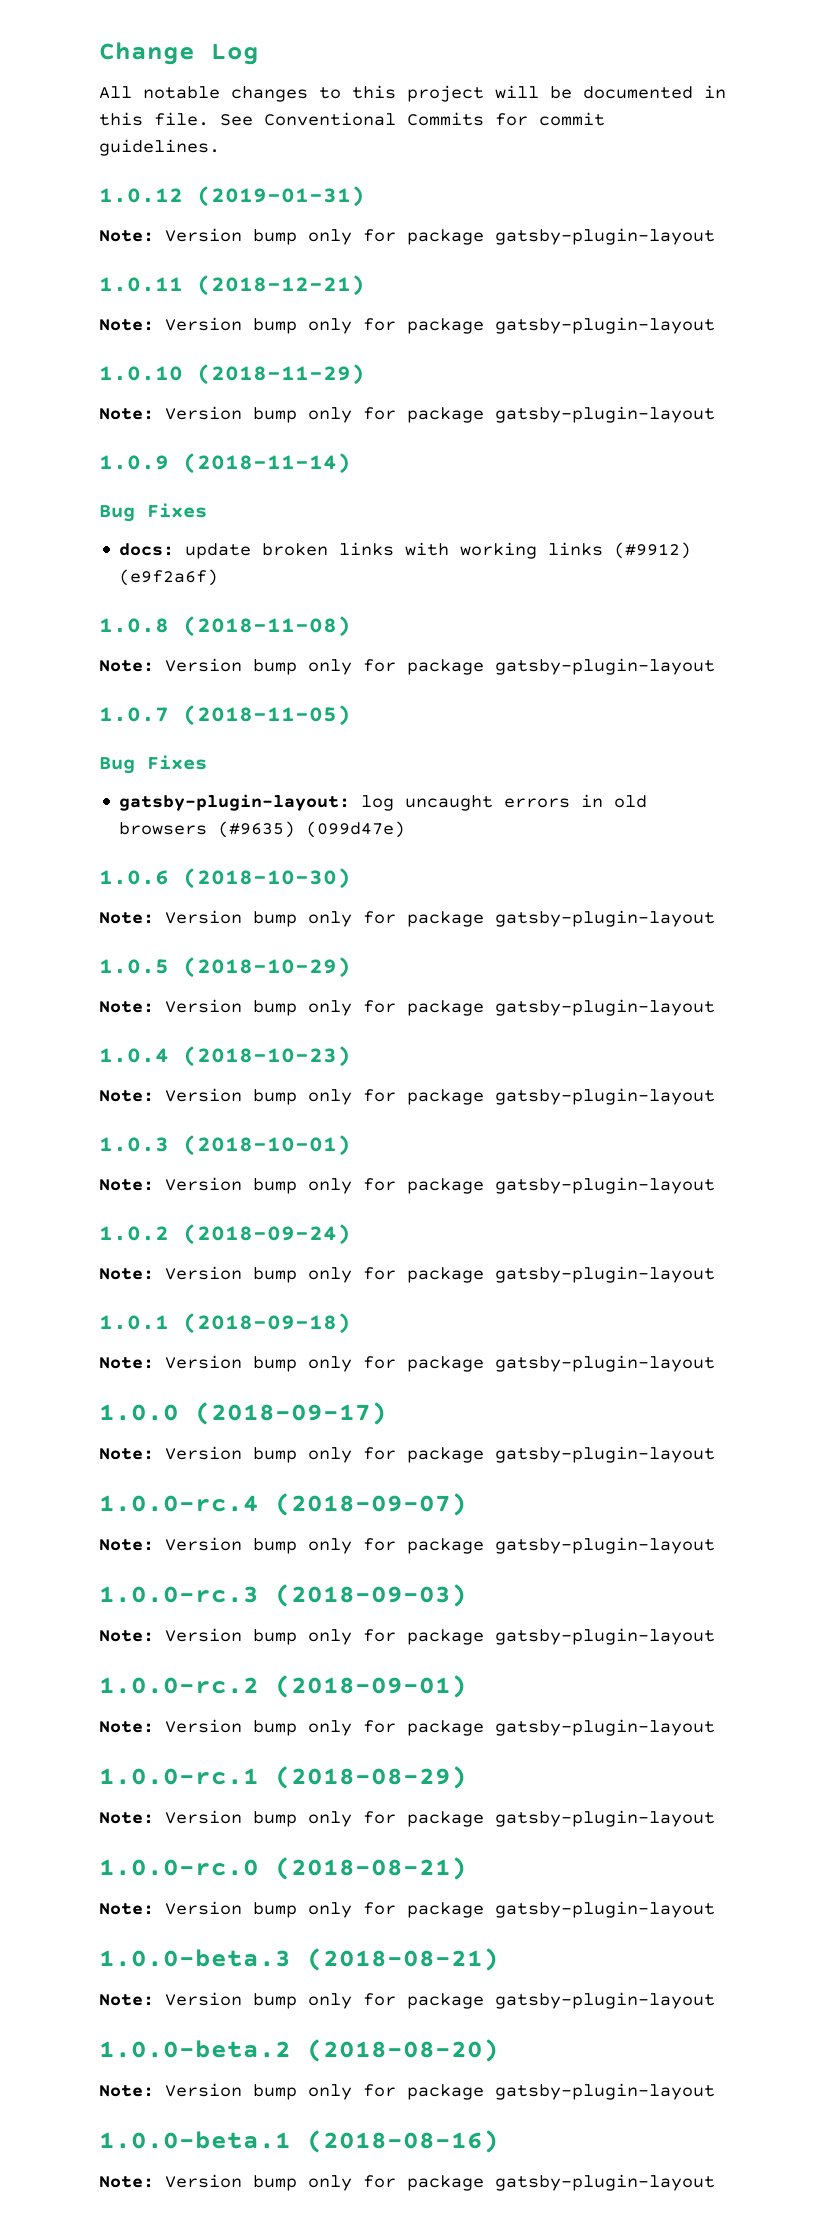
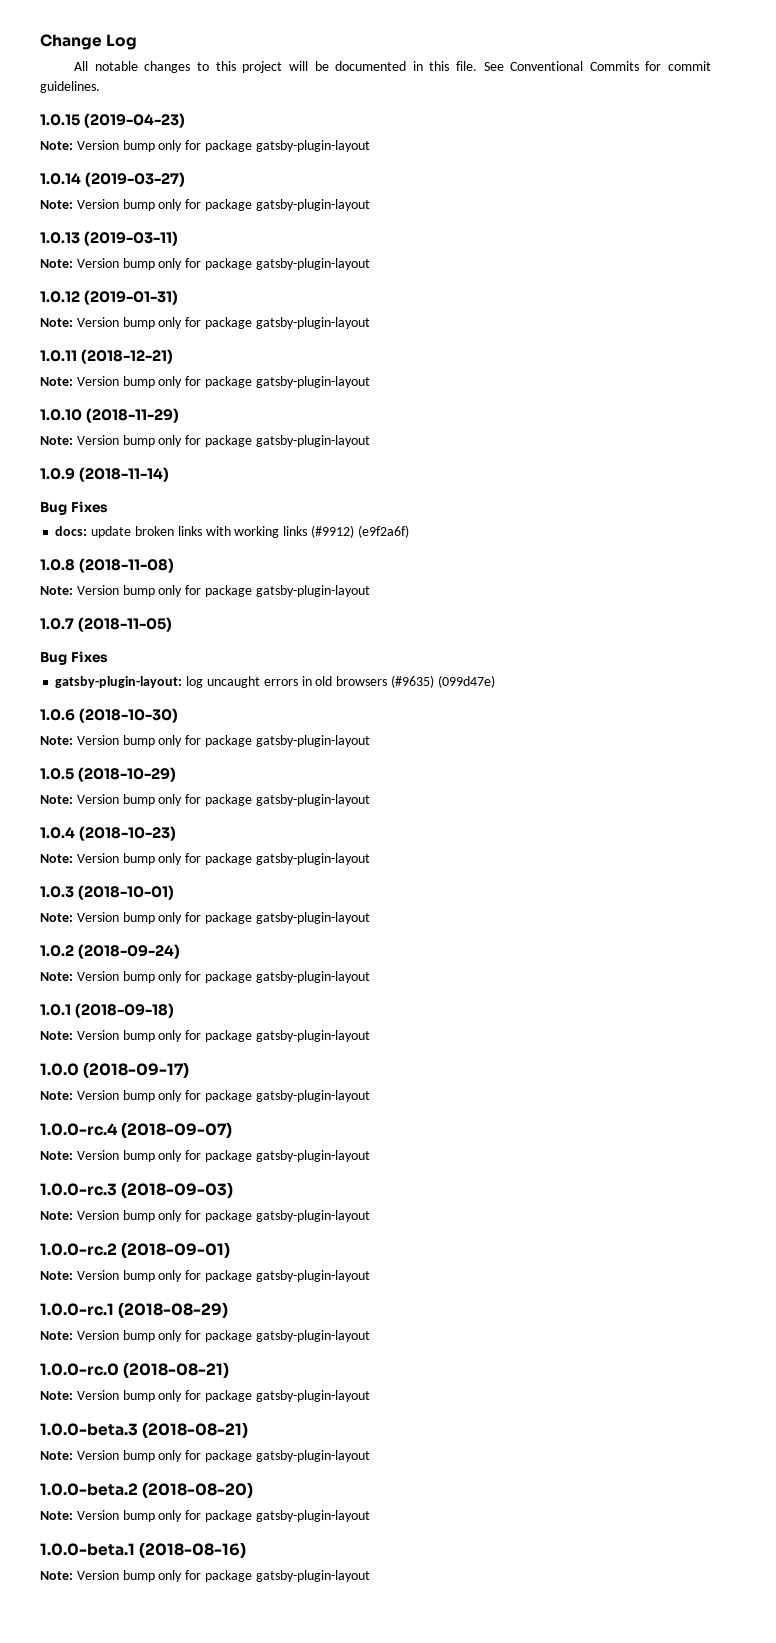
+ 1.0.15 (2019-04-23)
+ Note: Version bump only for package gatsby-plugin-layout
+ 1.0.14 (2019-03-27)
+ Note: Version bump only for package gatsby-plugin-layout
+ 1.0.13 (2019-03-11)
+ Note: Version bump only for package gatsby-plugin-layout

